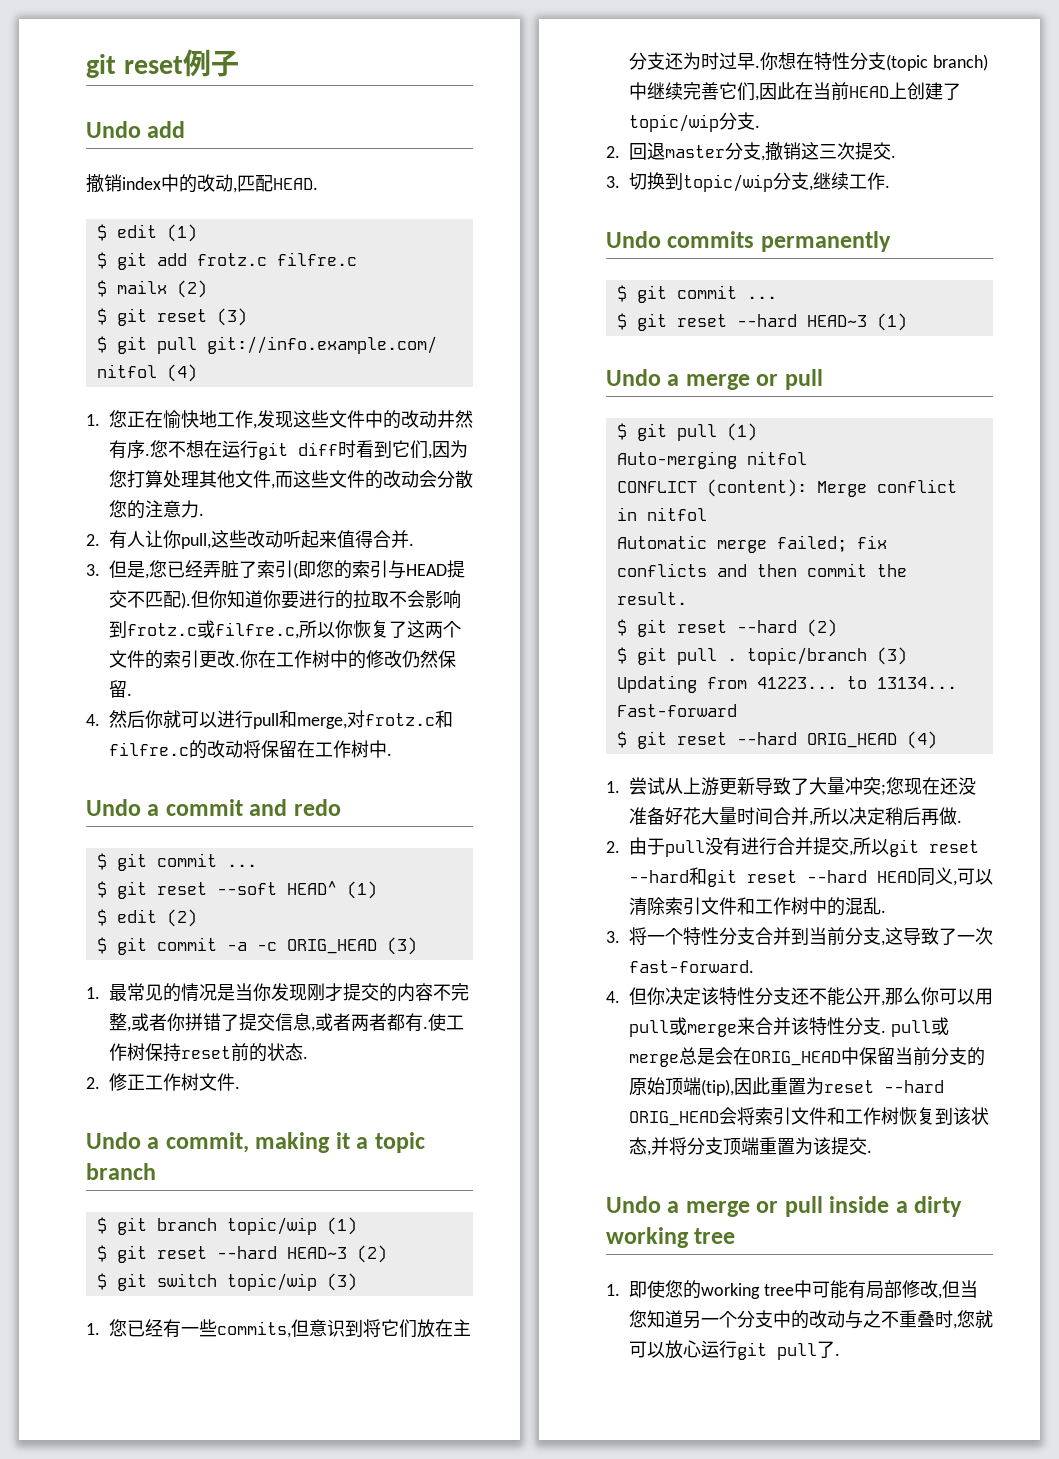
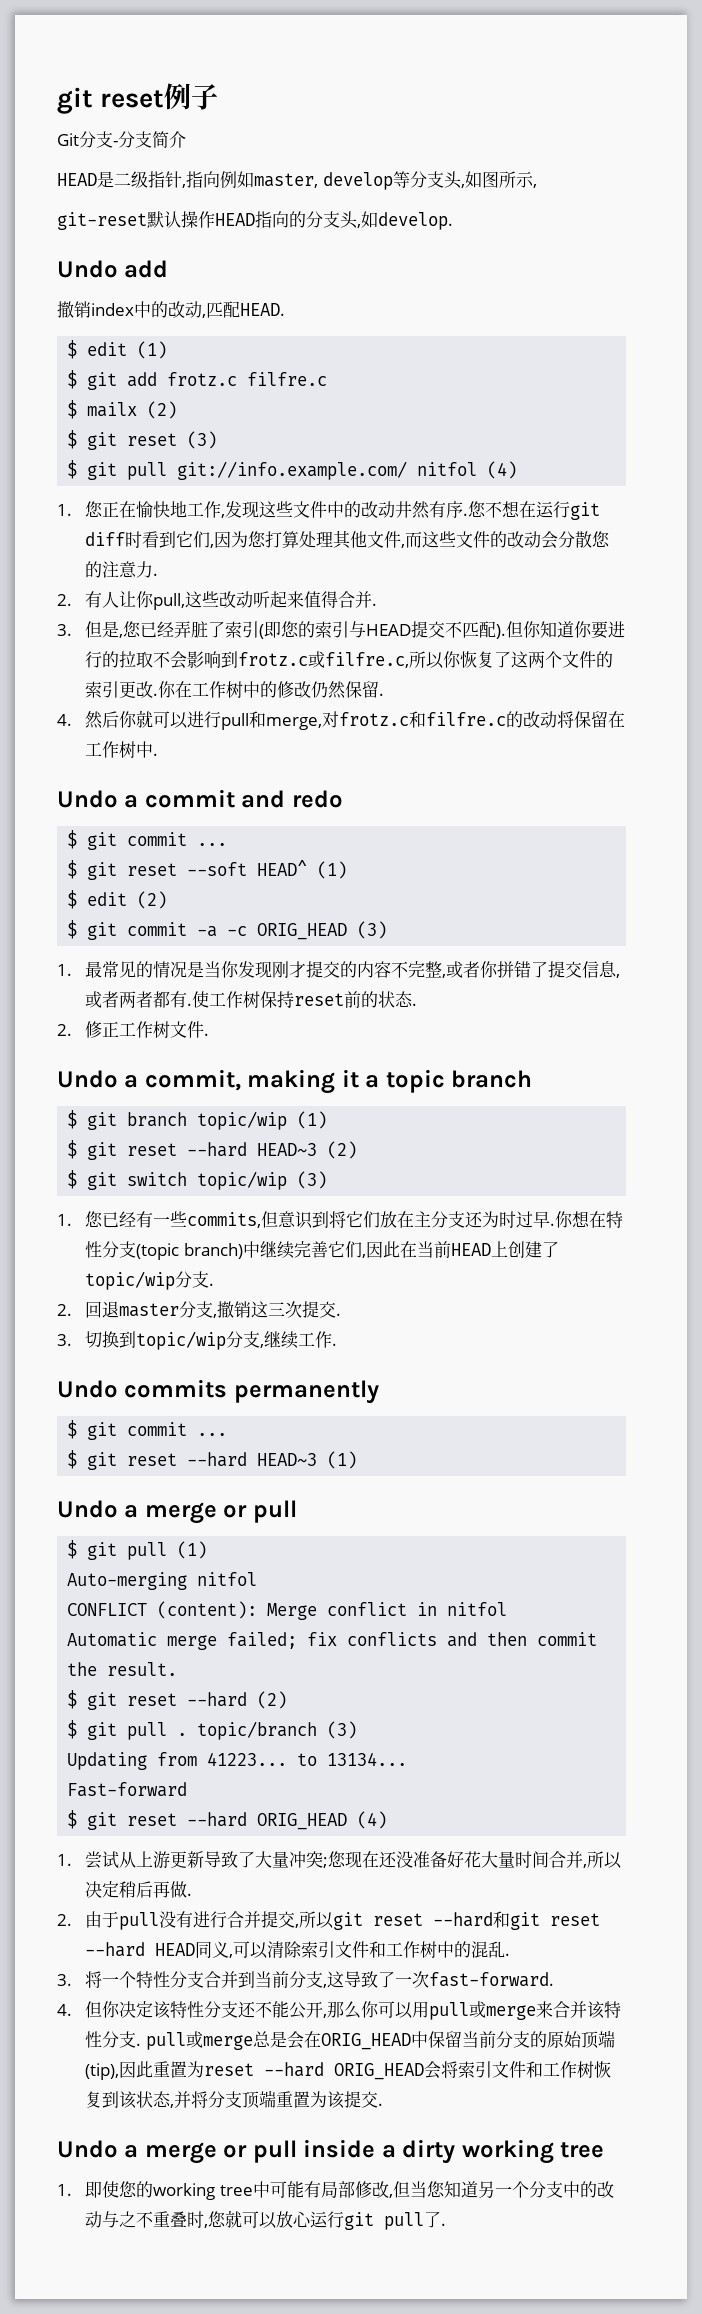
+ Git分支-分支简介
+ HEAD是二级指针,指向例如master, develop等分支头,如图所示,
+ git-reset默认操作HEAD指向的分支头,如develop.

